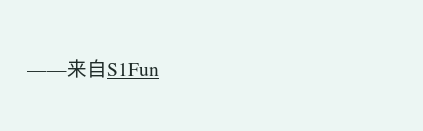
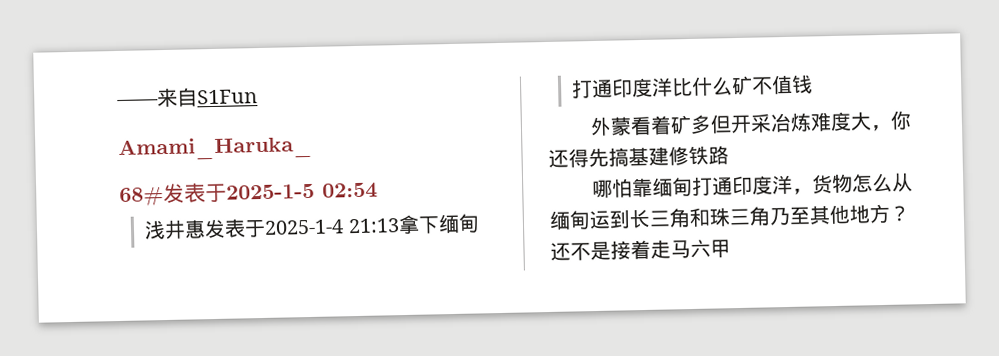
+ Amami_Haruka_
+ 68#发表于2025-1-5 02:54
+ 浅井惠发表于2025-1-4 21:13拿下缅甸打通印度洋比什么矿不值钱
+ 外蒙看着矿多但开采冶炼难度大，你还得先搞基建修铁路
+ 哪怕靠缅甸打通印度洋，货物怎么从缅甸运到长三角和珠三角乃至其他地方？还不是接着走马六甲

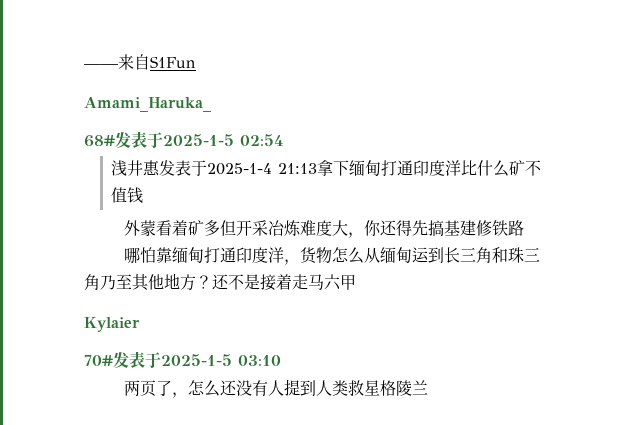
+ Kylaier
+ 70#发表于2025-1-5 03:10
+ 两页了，怎么还没有人提到人类救星格陵兰

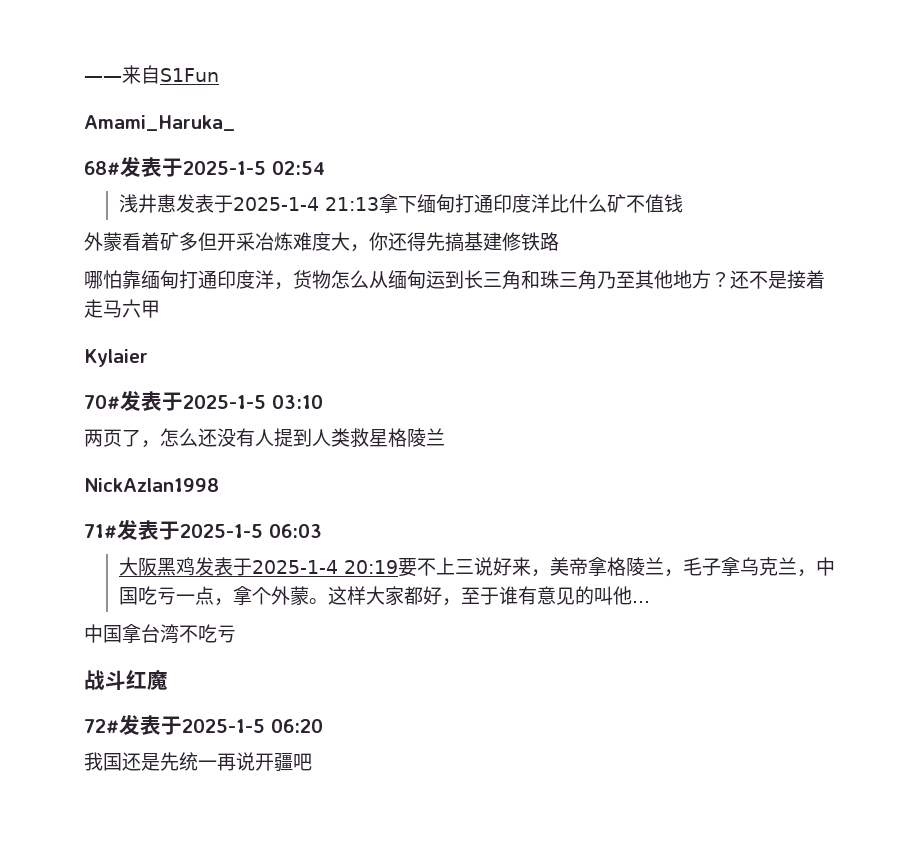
+ NickAzlan1998
+ 71#发表于2025-1-5 06:03
+ 大阪黑鸡发表于2025-1-4 20:19要不上三说好来，美帝拿格陵兰，毛子拿乌克兰，中国吃亏一点，拿个外蒙。这样大家都好，至于谁有意见的叫他...
+ 中国拿台湾不吃亏
+ 战斗红魔
+ 72#发表于2025-1-5 06:20
+ 我国还是先统一再说开疆吧

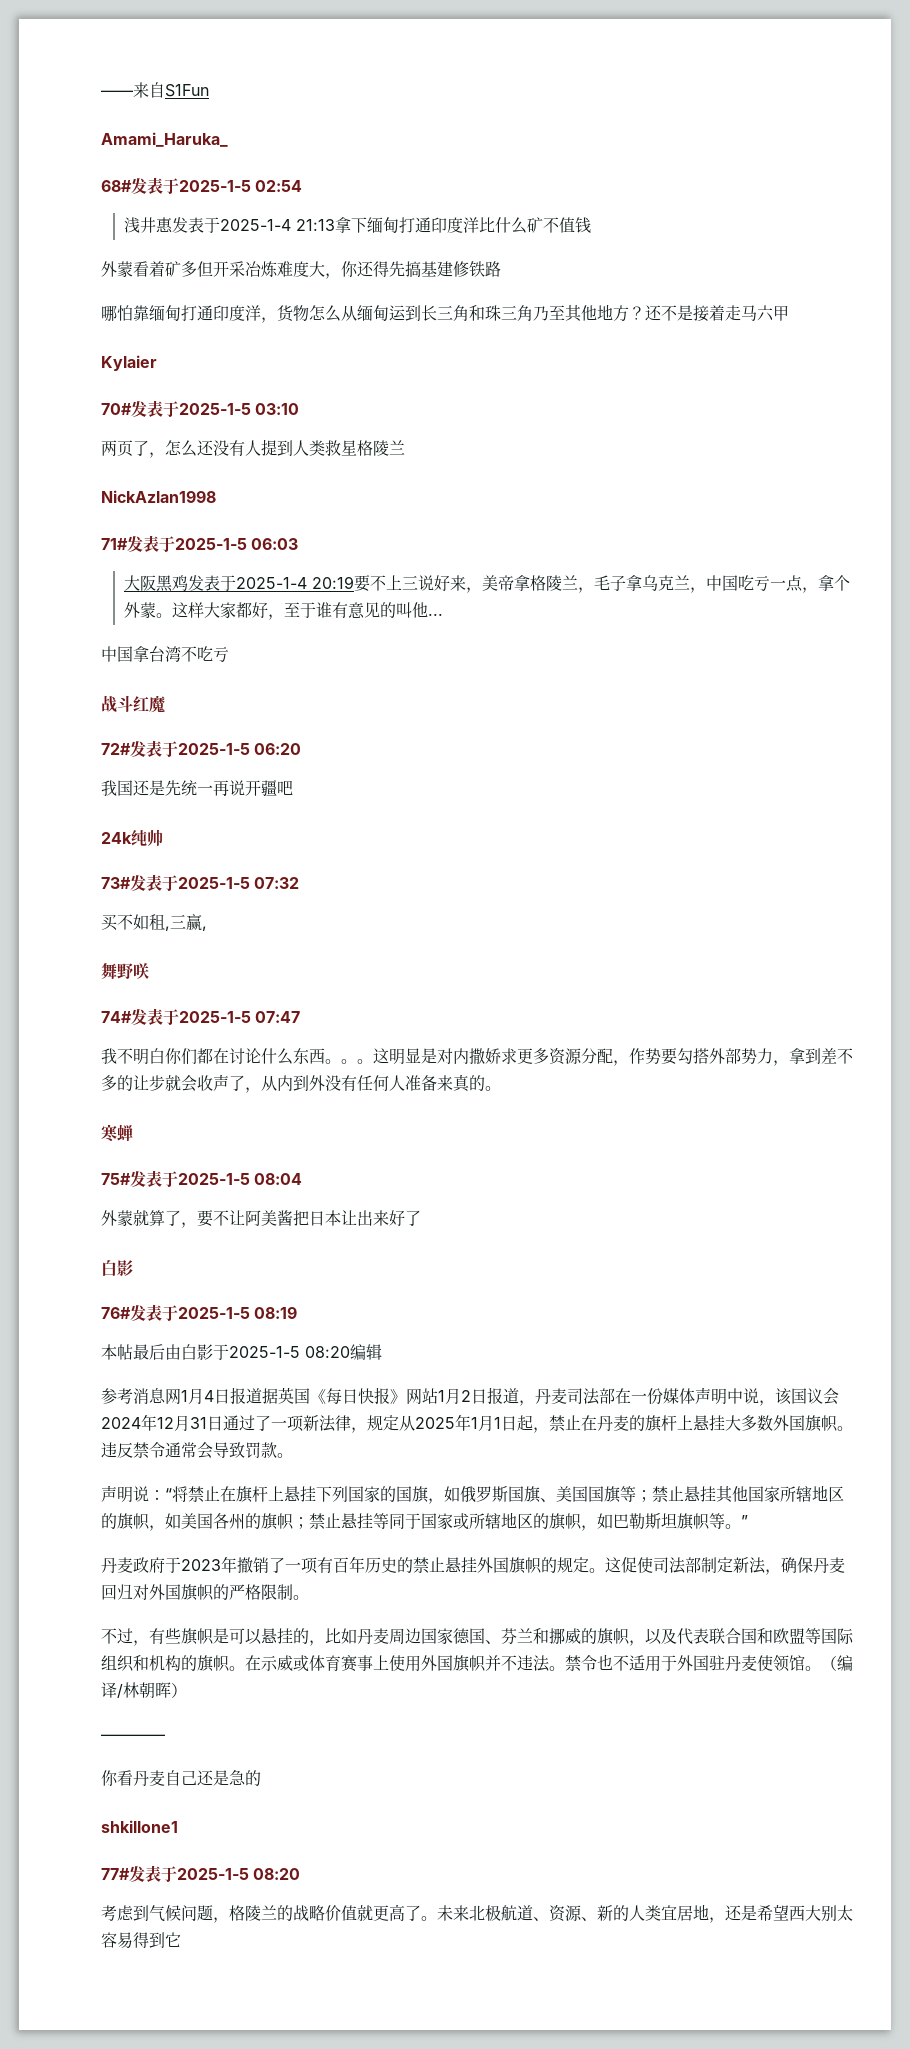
+ 24k纯帅
+ 73#发表于2025-1-5 07:32
+ 买不如租,三赢,
+ 舞野咲
+ 74#发表于2025-1-5 07:47
+ 我不明白你们都在讨论什么东西。。。这明显是对内撒娇求更多资源分配，作势要勾搭外部势力，拿到差不多的让步就会收声了，从内到外没有任何人准备来真的。
+ 寒蝉
+ 75#发表于2025-1-5 08:04
+ 外蒙就算了，要不让阿美酱把日本让出来好了
+ 白影
+ 76#发表于2025-1-5 08:19
+ 本帖最后由白影于2025-1-5 08:20编辑
+ 参考消息网1月4日报道据英国《每日快报》网站1月2日报道，丹麦司法部在一份媒体声明中说，该国议会2024年12月31日通过了一项新法律，规定从2025年1月1日起，禁止在丹麦的旗杆上悬挂大多数外国旗帜。违反禁令通常会导致罚款。
+ 声明说：“将禁止在旗杆上悬挂下列国家的国旗，如俄罗斯国旗、美国国旗等；禁止悬挂其他国家所辖地区的旗帜，如美国各州的旗帜；禁止悬挂等同于国家或所辖地区的旗帜，如巴勒斯坦旗帜等。”
+ 丹麦政府于2023年撤销了一项有百年历史的禁止悬挂外国旗帜的规定。这促使司法部制定新法，确保丹麦回归对外国旗帜的严格限制。
+ 不过，有些旗帜是可以悬挂的，比如丹麦周边国家德国、芬兰和挪威的旗帜，以及代表联合国和欧盟等国际组织和机构的旗帜。在示威或体育赛事上使用外国旗帜并不违法。禁令也不适用于外国驻丹麦使领馆。（编译/林朝晖）
+ ————
+ 你看丹麦自己还是急的
+ shkillone1
+ 77#发表于2025-1-5 08:20
+ 考虑到气候问题，格陵兰的战略价值就更高了。未来北极航道、资源、新的人类宜居地，还是希望西大别太容易得到它

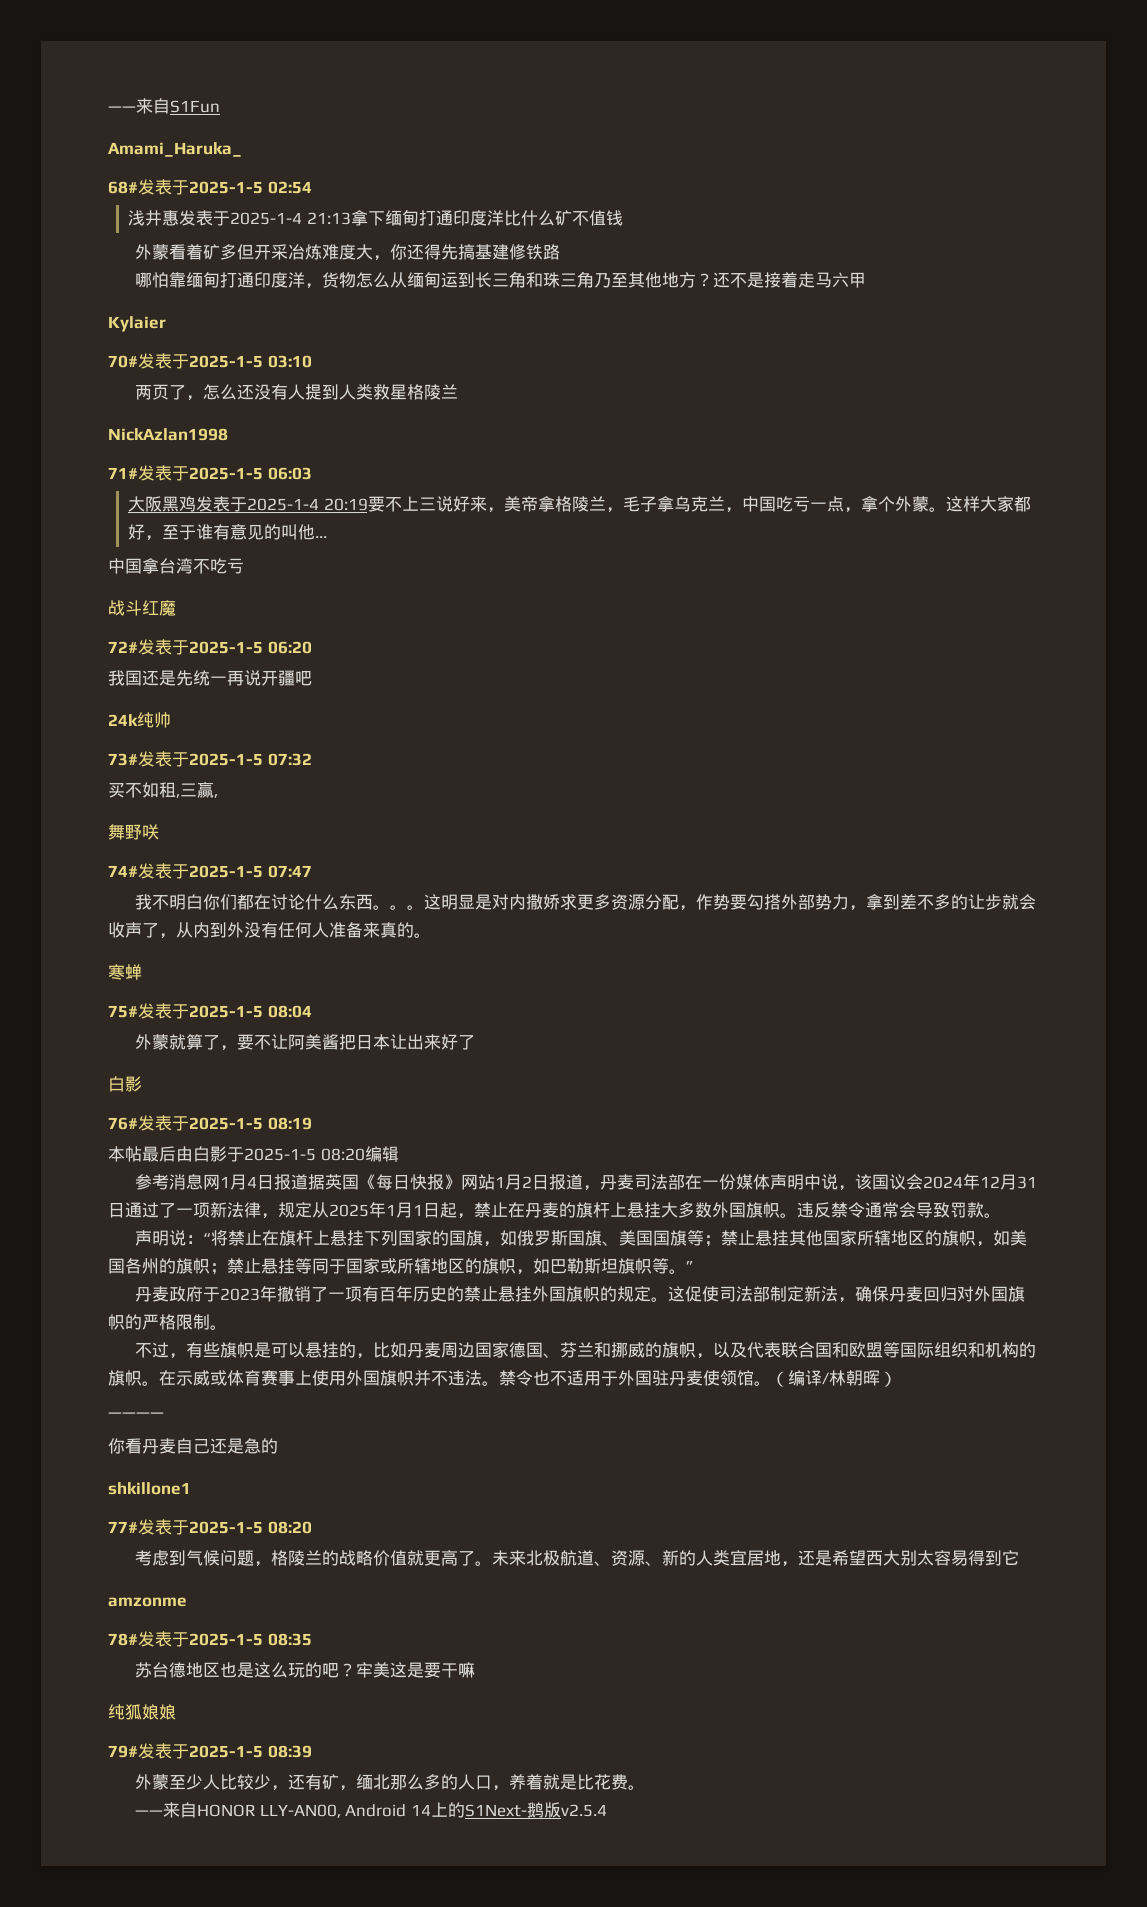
+ amzonme
+ 78#发表于2025-1-5 08:35
+ 苏台德地区也是这么玩的吧？牢美这是要干嘛
+ 纯狐娘娘
+ 79#发表于2025-1-5 08:39
+ 外蒙至少人比较少，还有矿，缅北那么多的人口，养着就是比花费。
+ ——来自HONOR LLY-AN00, Android 14上的S1Next-鹅版v2.5.4

